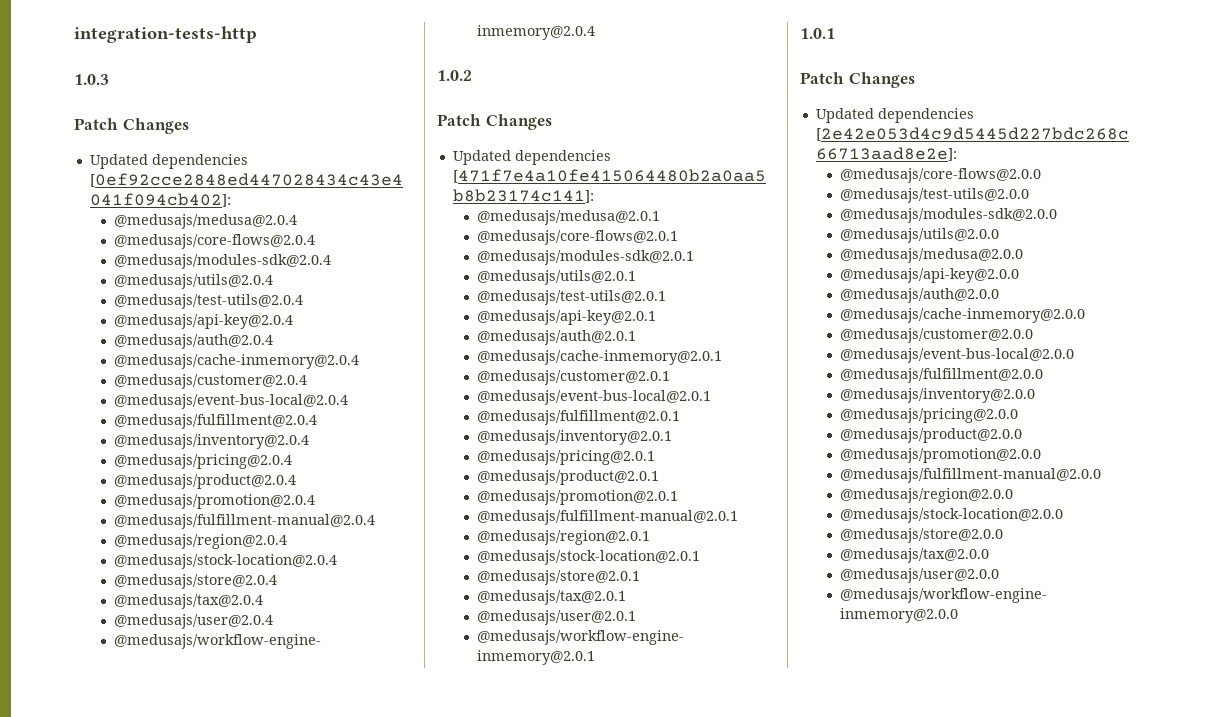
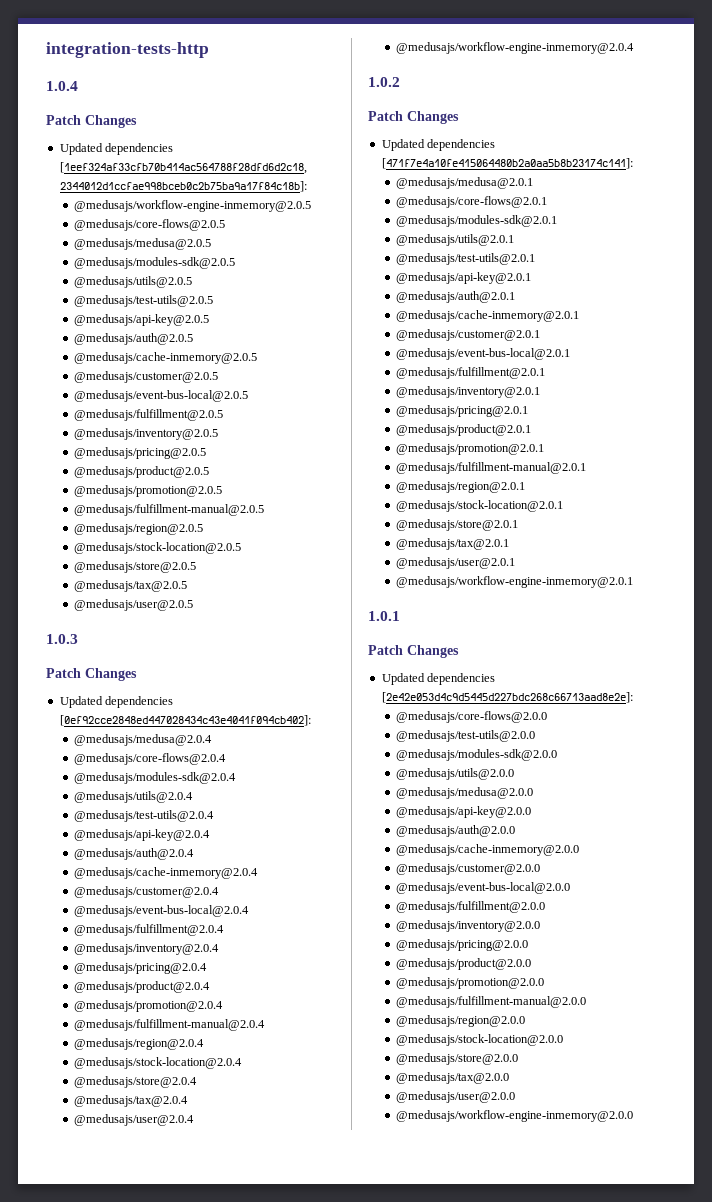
+ 1.0.4
+ Patch Changes
+ Updated dependencies [1eef324af33cfb70b414ac564788f28dfd6d2c18, 2344012d1ccfae998bceb0c2b75ba9a17f84c18b]:
+ @medusajs/workflow-engine-inmemory@2.0.5
+ @medusajs/core-flows@2.0.5
+ @medusajs/medusa@2.0.5
+ @medusajs/modules-sdk@2.0.5
+ @medusajs/utils@2.0.5
+ @medusajs/test-utils@2.0.5
+ @medusajs/api-key@2.0.5
+ @medusajs/auth@2.0.5
+ @medusajs/cache-inmemory@2.0.5
+ @medusajs/customer@2.0.5
+ @medusajs/event-bus-local@2.0.5
+ @medusajs/fulfillment@2.0.5
+ @medusajs/inventory@2.0.5
+ @medusajs/pricing@2.0.5
+ @medusajs/product@2.0.5
+ @medusajs/promotion@2.0.5
+ @medusajs/fulfillment-manual@2.0.5
+ @medusajs/region@2.0.5
+ @medusajs/stock-location@2.0.5
+ @medusajs/store@2.0.5
+ @medusajs/tax@2.0.5
+ @medusajs/user@2.0.5

